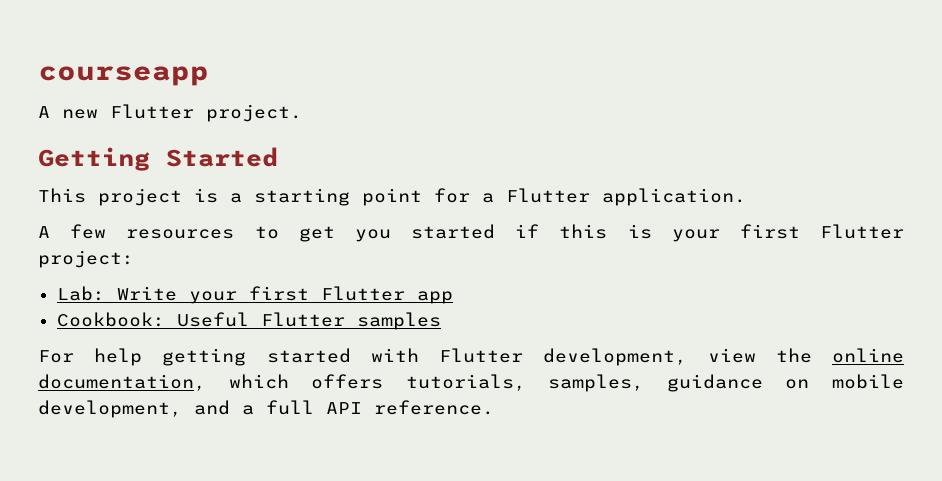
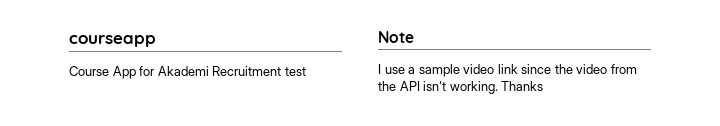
- A new Flutter project.
- Getting Started
- This project is a starting point for a Flutter application.
- A few resources to get you started if this is your first Flutter project:
- Lab: Write your first Flutter app
- Cookbook: Useful Flutter samples
- For help getting started with Flutter development, view the online documentation, which offers tutorials, samples, guidance on mobile development, and a full API reference.
+ Course App for Akademi Recruitment test
+ Note
+ I use a sample video link since the video from the API isn't working. Thanks

